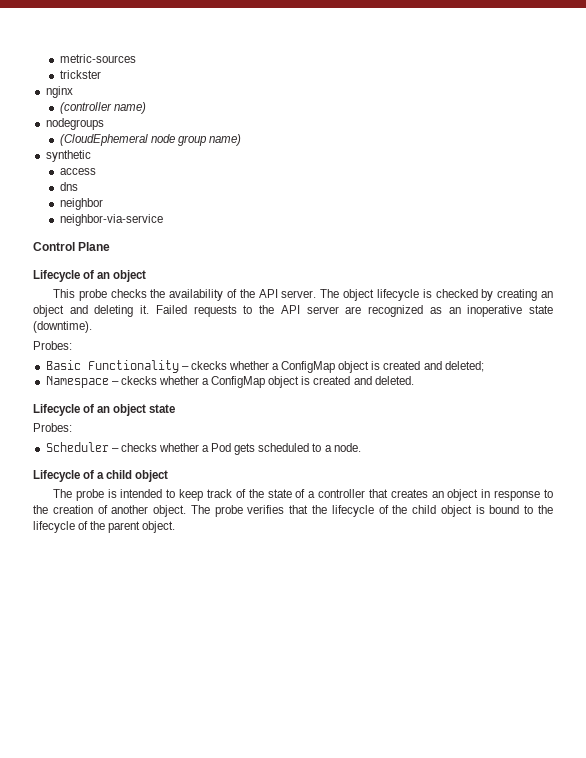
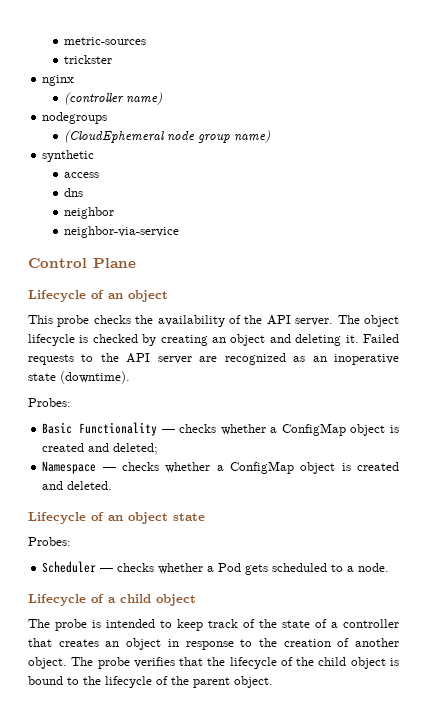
- Basic Functionality – ckecks whether a ConfigMap object is created and deleted;
+ Basic Functionality — checks whether a ConfigMap object is created and deleted;
- Namespace – ckecks whether a ConfigMap object is created and deleted.
+ Namespace — checks whether a ConfigMap object is created and deleted.
- Scheduler – checks whether a Pod gets scheduled to a node.
+ Scheduler — checks whether a Pod gets scheduled to a node.

